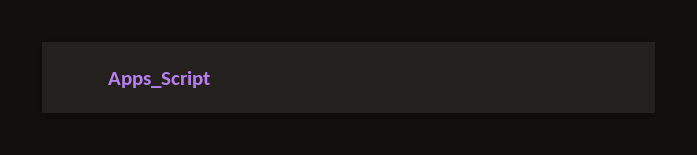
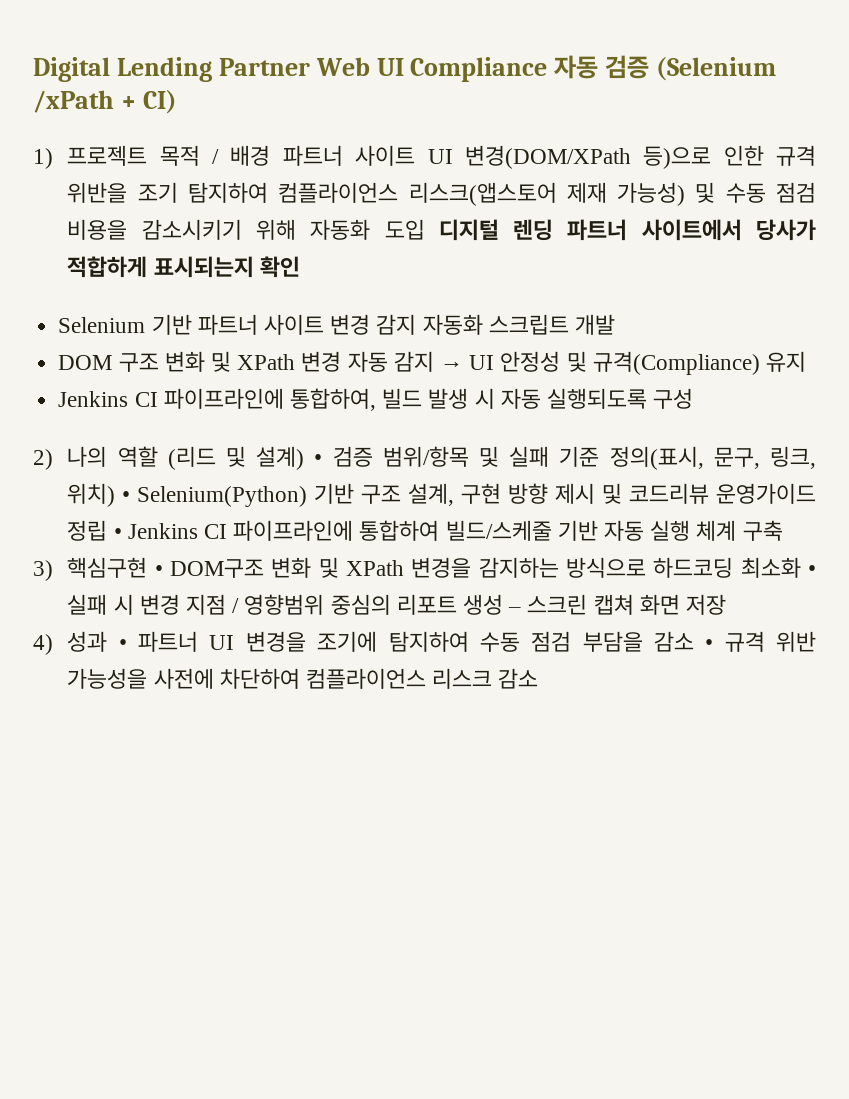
- Apps_Script
+ Digital Lending Partner Web UI Compliance 자동 검증 (Selenium /xPath + CI)
+ 1) 프로젝트 목적 / 배경 파트너 사이트 UI 변경(DOM/XPath 등)으로 인한 규격 위반을 조기 탐지하여 컴플라이언스 리스크(앱스토어 제재 가능성) 및 수동 점검 비용을 감소시키기 위해 자동화 도입 디지털 렌딩 파트너 사이트에서 당사가 적합하게 표시되는지 확인
+ Selenium 기반 파트너 사이트 변경 감지 자동화 스크립트 개발
+ DOM 구조 변화 및 XPath 변경 자동 감지 → UI 안정성 및 규격(Compliance) 유지
+ Jenkins CI 파이프라인에 통합하여, 빌드 발생 시 자동 실행되도록 구성
+ 2) 나의 역할 (리드 및 설계) • 검증 범위/항목 및 실패 기준 정의(표시, 문구, 링크, 위치) • Selenium(Python) 기반 구조 설계, 구현 방향 제시 및 코드리뷰 운영가이드 정립 • Jenkins CI 파이프라인에 통합하여 빌드/스케줄 기반 자동 실행 체계 구축
+ 3) 핵심구현 • DOM구조 변화 및 XPath 변경을 감지하는 방식으로 하드코딩 최소화 • 실패 시 변경 지점 / 영향범위 중심의 리포트 생성 – 스크린 캡쳐 화면 저장
+ 4) 성과 • 파트너 UI 변경을 조기에 탐지하여 수동 점검 부담을 감소 • 규격 위반 가능성을 사전에 차단하여 컴플라이언스 리스크 감소

